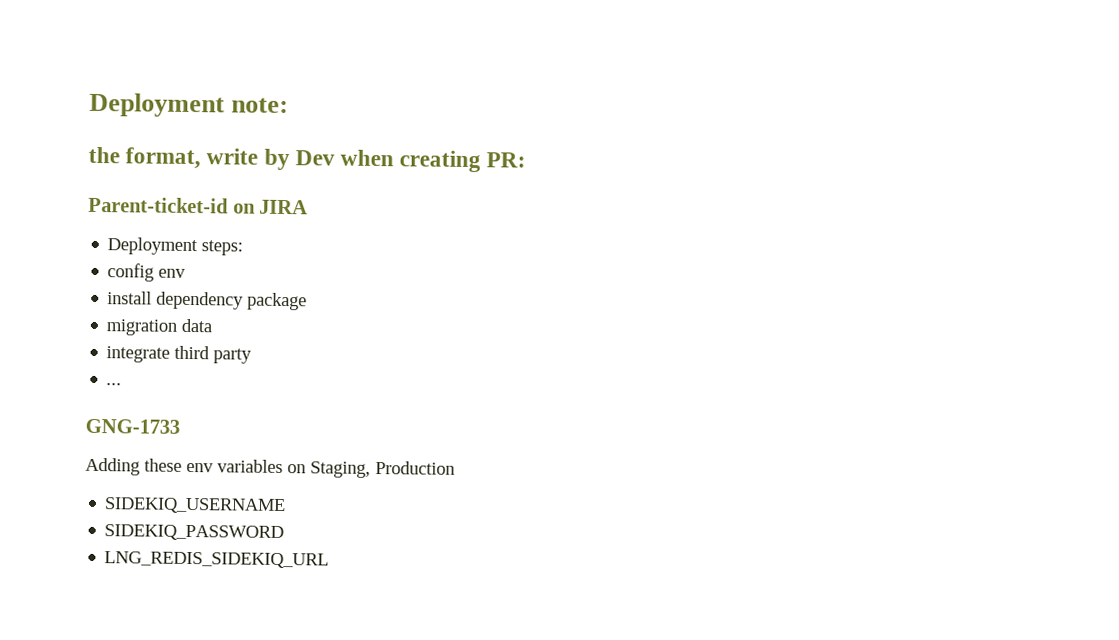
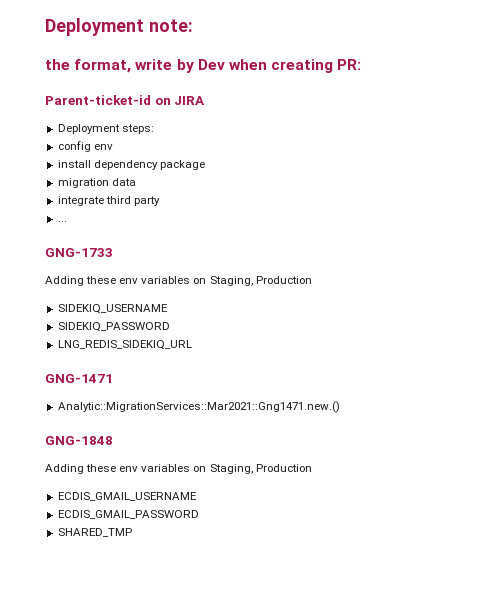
+ GNG-1471
+ Analytic::MigrationServices::Mar2021::Gng1471.new.()
+ GNG-1848
+ Adding these env variables on Staging, Production
+ ECDIS_GMAIL_USERNAME
+ ECDIS_GMAIL_PASSWORD
+ SHARED_TMP

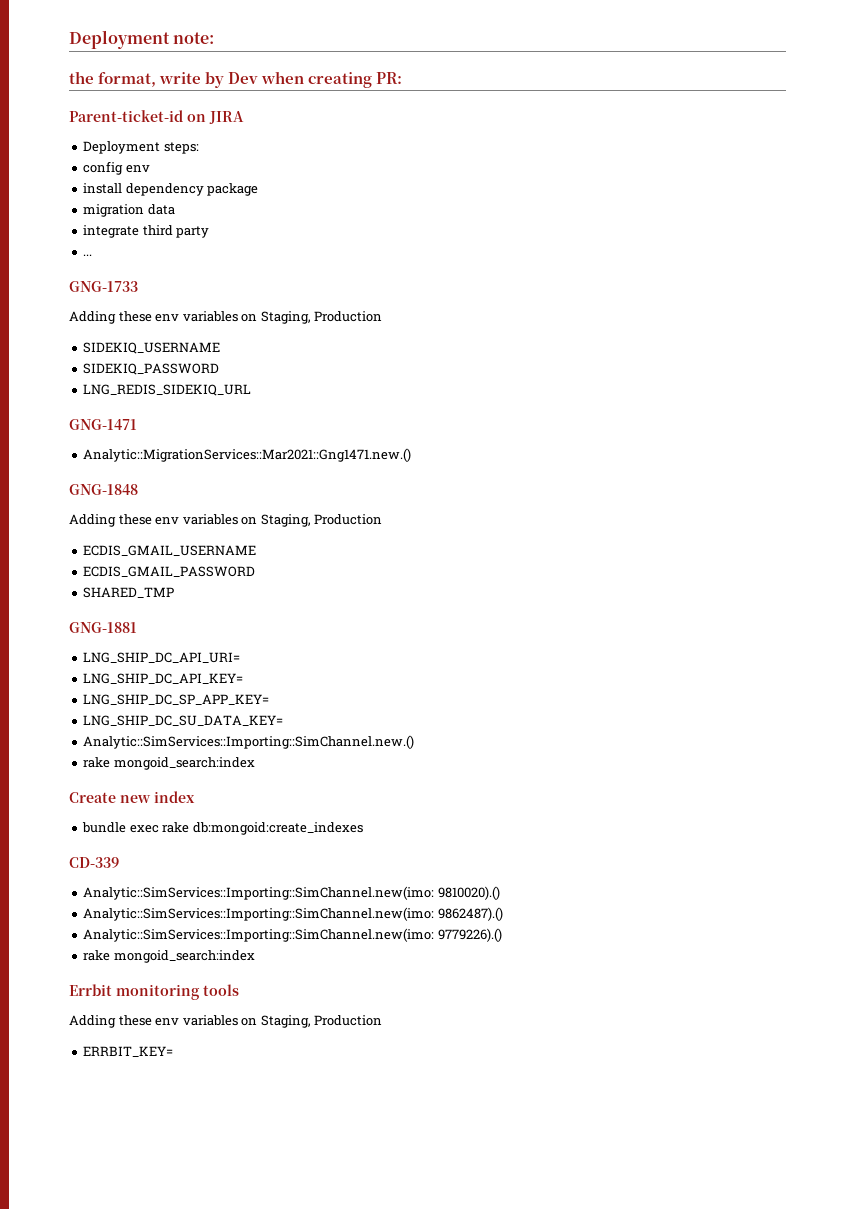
+ GNG-1881
+ LNG_SHIP_DC_API_URI=
+ LNG_SHIP_DC_API_KEY=
+ LNG_SHIP_DC_SP_APP_KEY=
+ LNG_SHIP_DC_SU_DATA_KEY=
+ Analytic::SimServices::Importing::SimChannel.new.()
+ rake mongoid_search:index
+ Create new index
+ bundle exec rake db:mongoid:create_indexes
+ CD-339
+ Analytic::SimServices::Importing::SimChannel.new(imo: 9810020).()
+ Analytic::SimServices::Importing::SimChannel.new(imo: 9862487).()
+ Analytic::SimServices::Importing::SimChannel.new(imo: 9779226).()
+ rake mongoid_search:index
+ Errbit monitoring tools
+ Adding these env variables on Staging, Production
+ ERRBIT_KEY=

